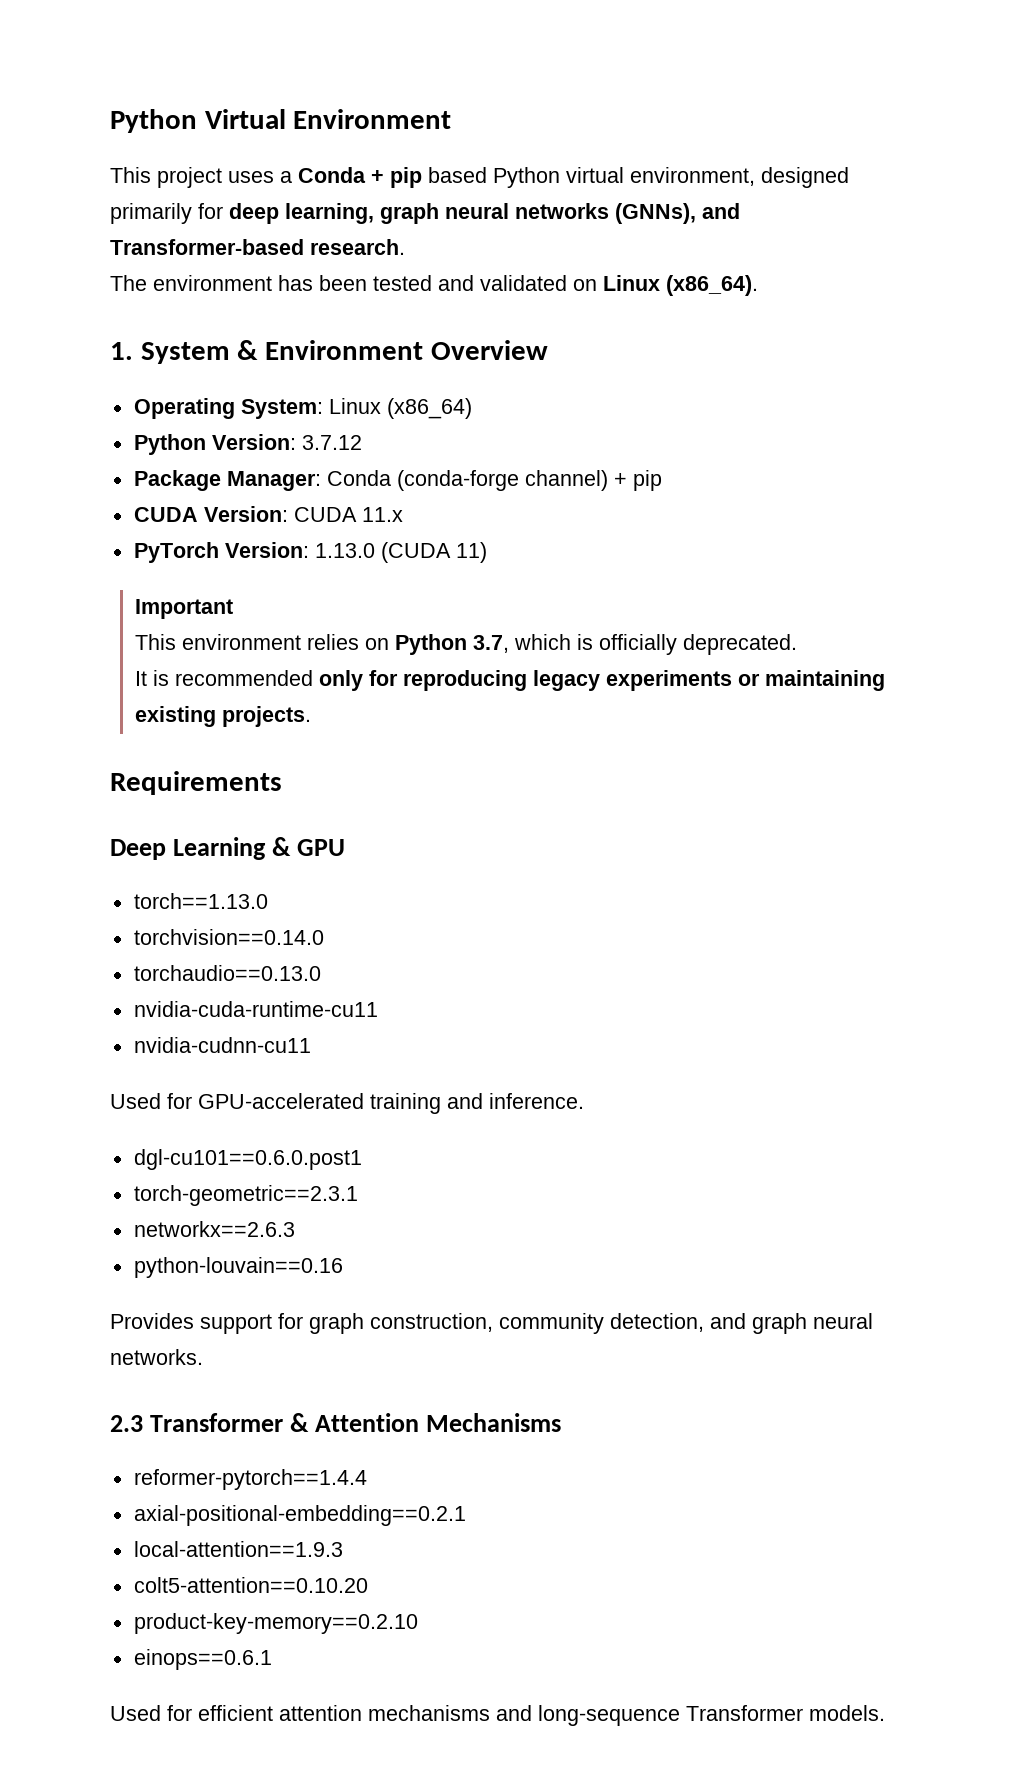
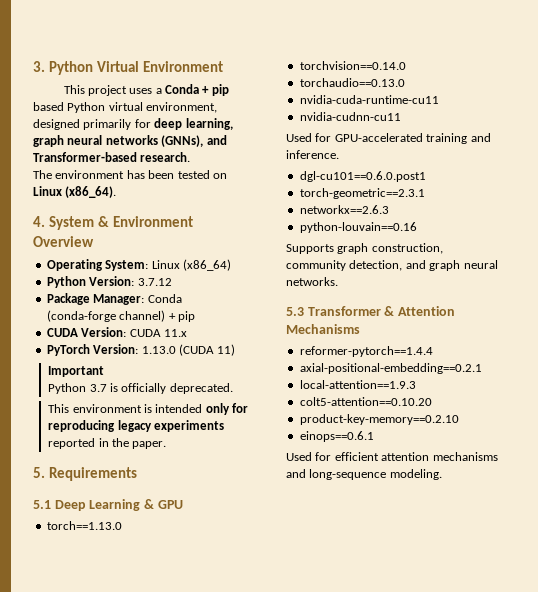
- Python Virtual Environment
+ 3. Python Virtual Environment
- The environment has been tested and validated on Linux (x86_64).
+ The environment has been tested on Linux (x86_64).
- 1. System & Environment Overview
+ 4. System & Environment Overview
- This environment relies on Python 3.7, which is officially deprecated.
+ Python 3.7 is officially deprecated.
- It is recommended only for reproducing legacy experiments or maintaining existing projects.
- Requirements
+ This environment is intended only for reproducing legacy experiments reported in the paper.
+ 5. Requirements
- Deep Learning & GPU
+ 5.1 Deep Learning & GPU
- Provides support for graph construction, community detection, and graph neural networks.
+ Supports graph construction, community detection, and graph neural networks.
- 2.3 Transformer & Attention Mechanisms
+ 5.3 Transformer & Attention Mechanisms
- Used for efficient attention mechanisms and long-sequence Transformer models.
+ Used for efficient attention mechanisms and long-sequence modeling.

